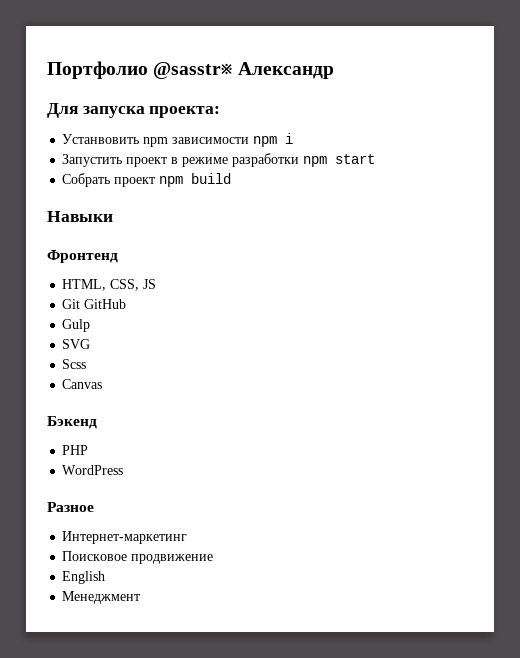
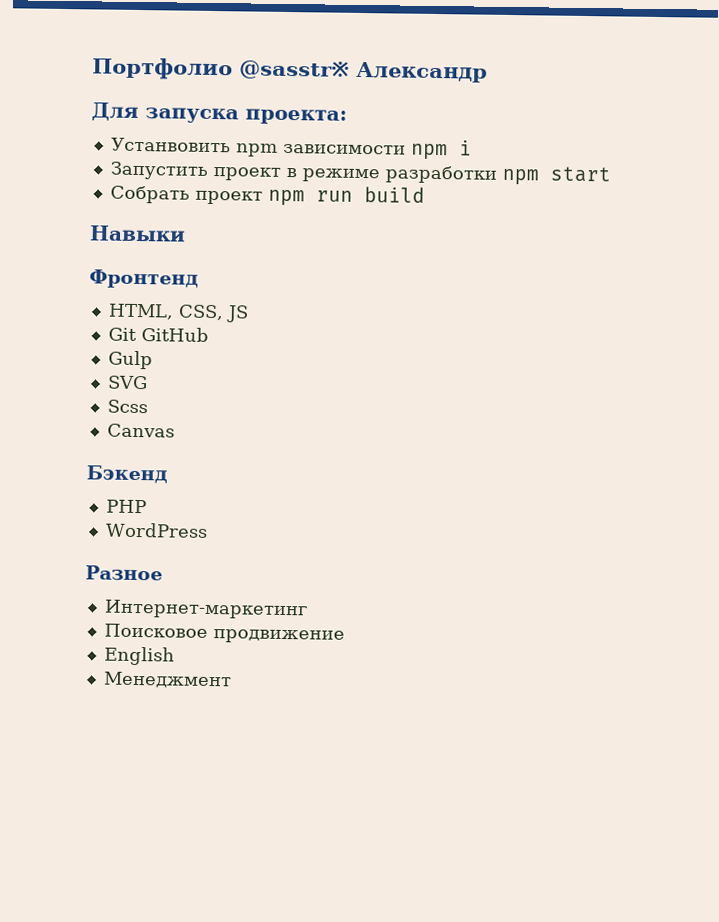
- Собрать проект npm build
+ Собрать проект npm run build

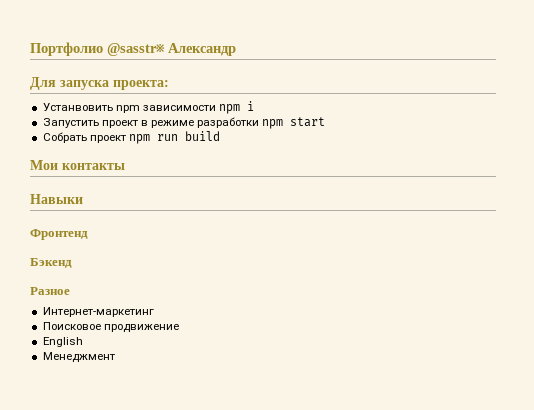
+ Мои контакты
- HTML, CSS, JS
- Git GitHub
- Gulp
- SVG
- Scss
- Canvas
- PHP
- WordPress

